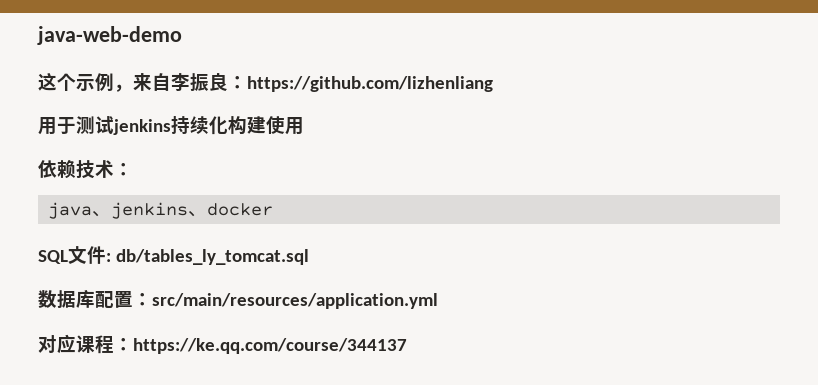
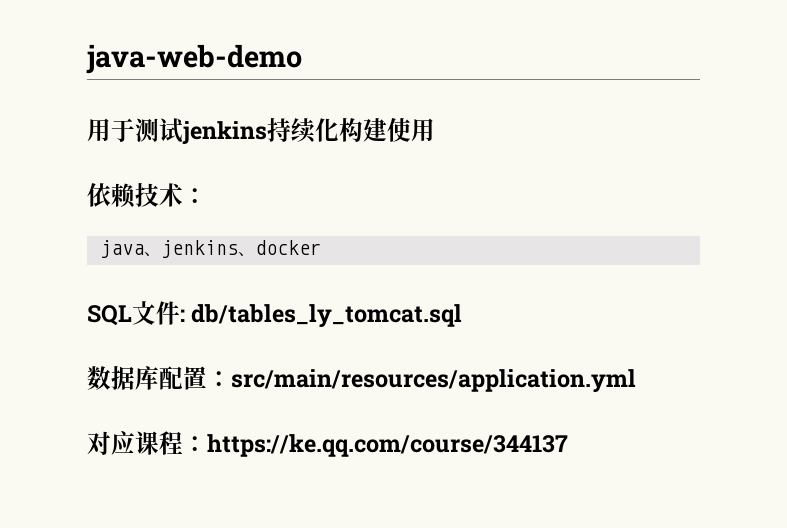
- 这个示例，来自李振良：https://github.com/lizhenliang

